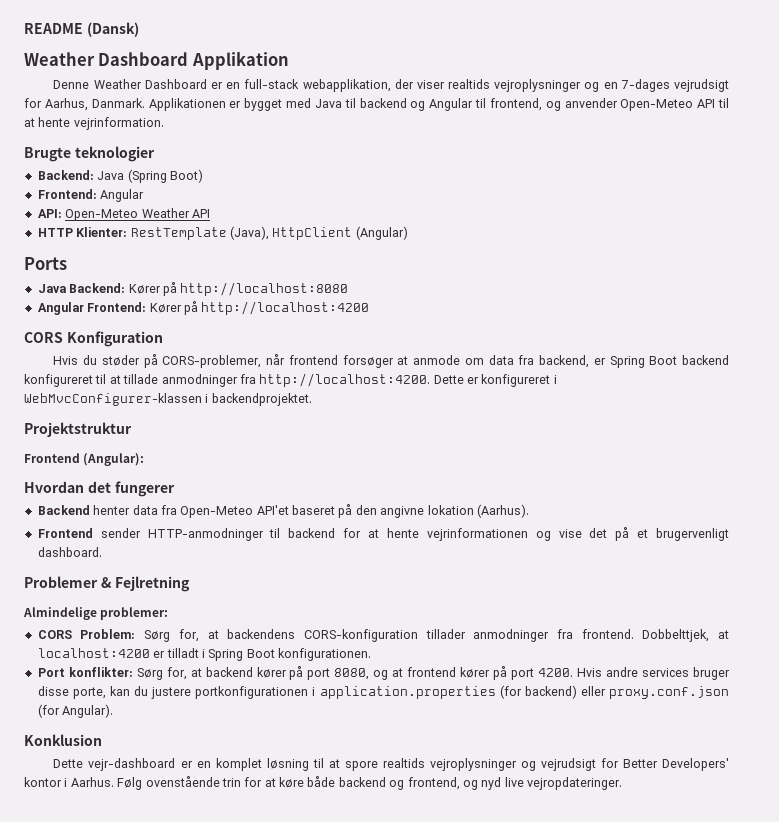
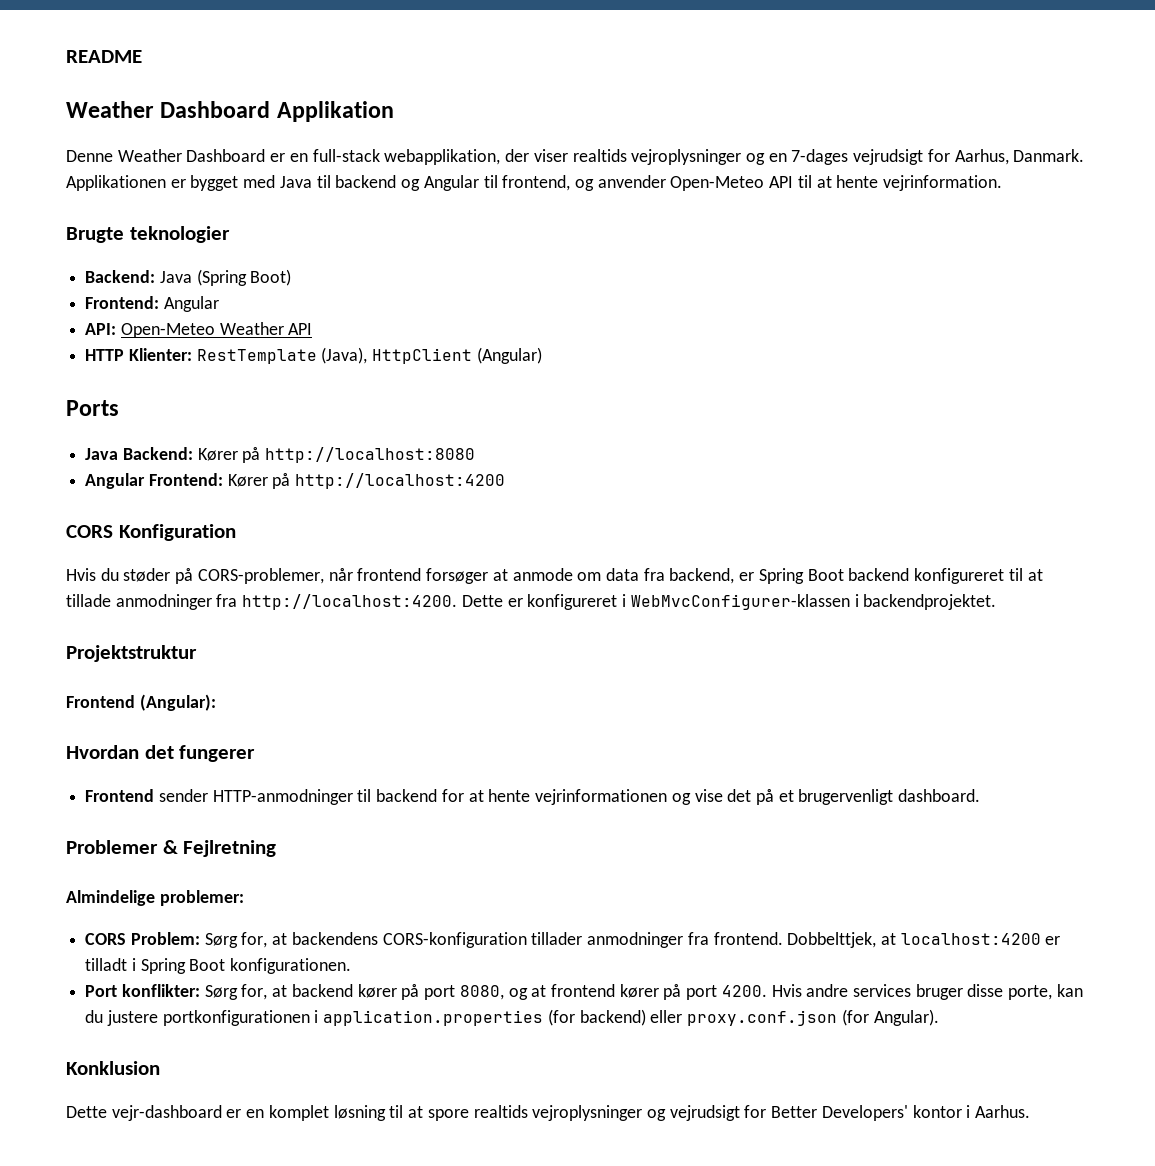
- README (Dansk)
+ README
- Backend henter data fra Open-Meteo API'et baseret på den angivne lokation (Aarhus).
- Følg ovenstående trin for at køre både backend og frontend, og nyd live vejropdateringer.

